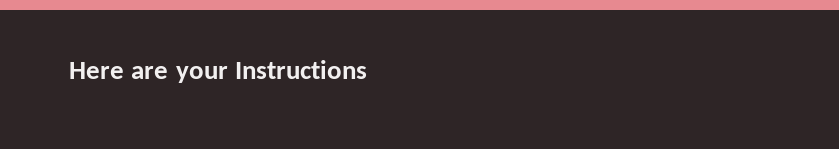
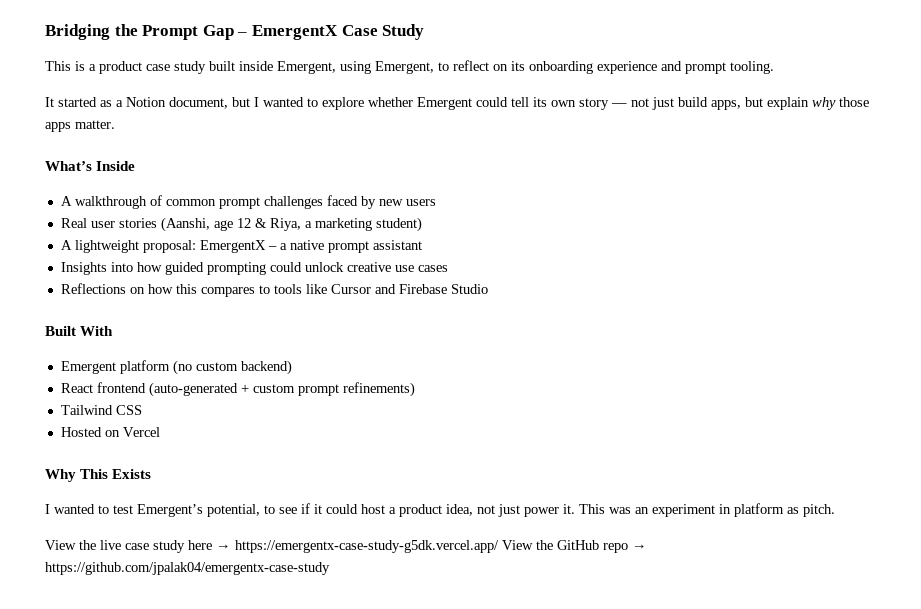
- Here are your Instructions
+ Bridging the Prompt Gap – EmergentX Case Study
+ This is a product case study built inside Emergent, using Emergent, to reflect on its onboarding experience and prompt tooling.
+ It started as a Notion document, but I wanted to explore whether Emergent could tell its own story — not just build apps, but explain why those apps matter.
+ What’s Inside
+ A walkthrough of common prompt challenges faced by new users
+ Real user stories (Aanshi, age 12 & Riya, a marketing student)
+ A lightweight proposal: EmergentX – a native prompt assistant
+ Insights into how guided prompting could unlock creative use cases
+ Reflections on how this compares to tools like Cursor and Firebase Studio
+ Built With
+ Emergent platform (no custom backend)
+ React frontend (auto-generated + custom prompt refinements)
+ Tailwind CSS
+ Hosted on Vercel
+ Why This Exists
+ I wanted to test Emergent’s potential, to see if it could host a product idea, not just power it. This was an experiment in platform as pitch.
+ View the live case study here → https://emergentx-case-study-g5dk.vercel.app/ View the GitHub repo → https://github.com/jpalak04/emergentx-case-study

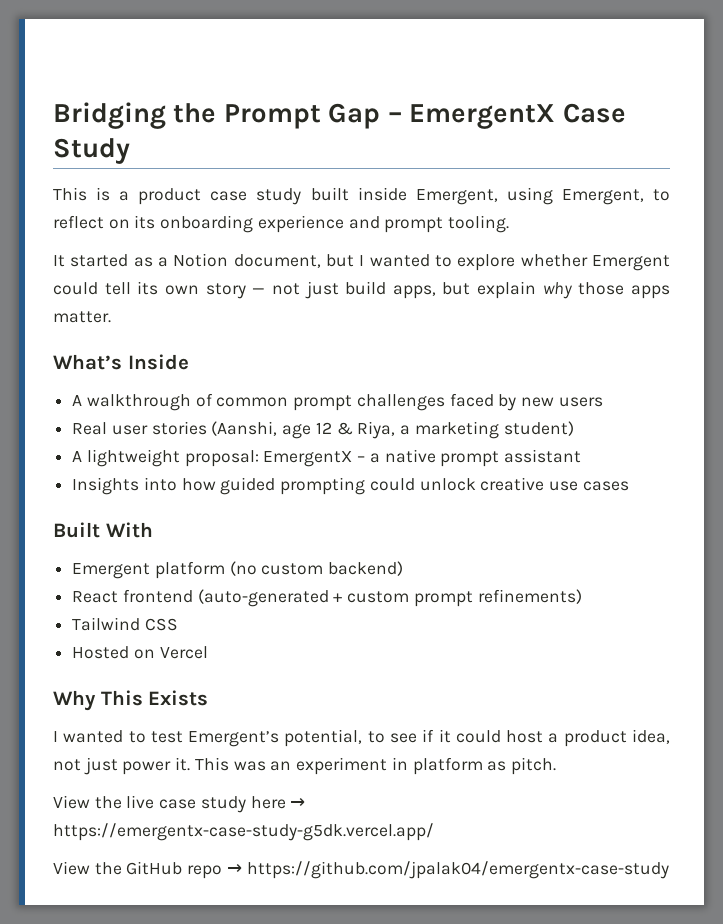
- Reflections on how this compares to tools like Cursor and Firebase Studio
- View the live case study here → https://emergentx-case-study-g5dk.vercel.app/ View the GitHub repo → https://github.com/jpalak04/emergentx-case-study
+ View the live case study here → https://emergentx-case-study-g5dk.vercel.app/
+ View the GitHub repo → https://github.com/jpalak04/emergentx-case-study

